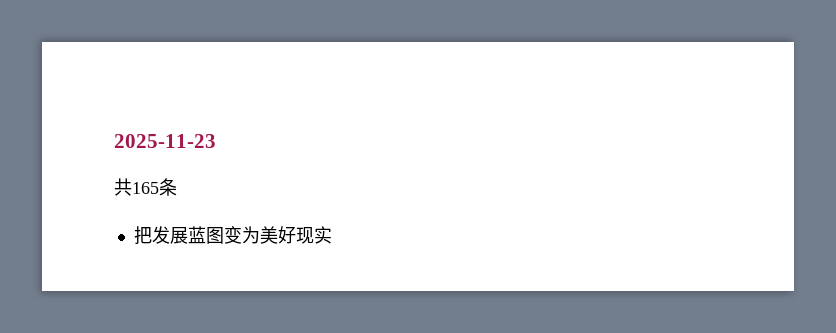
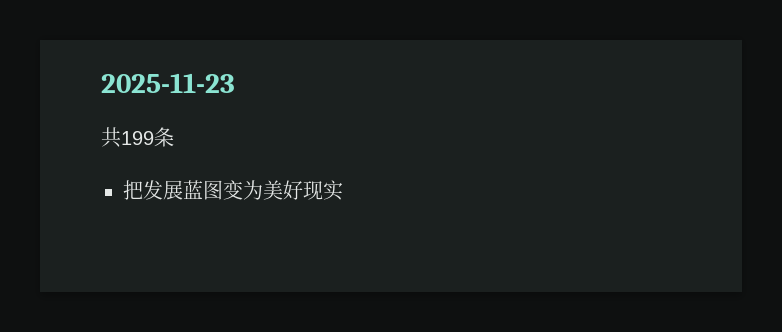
- 共165条
+ 共199条

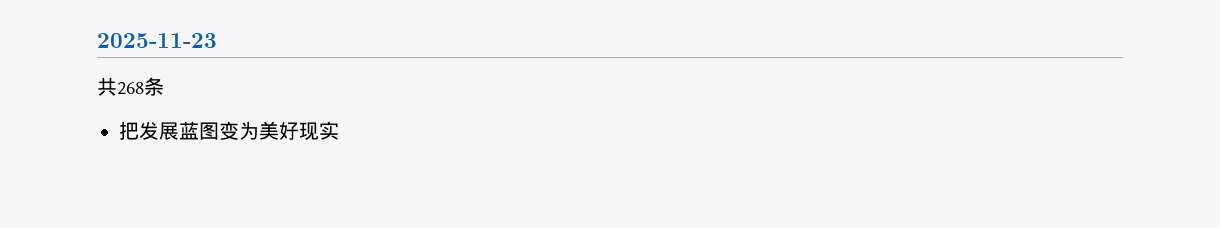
- 共199条
+ 共268条

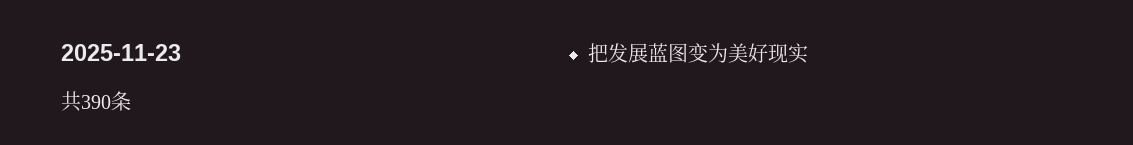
- 共268条
+ 共390条

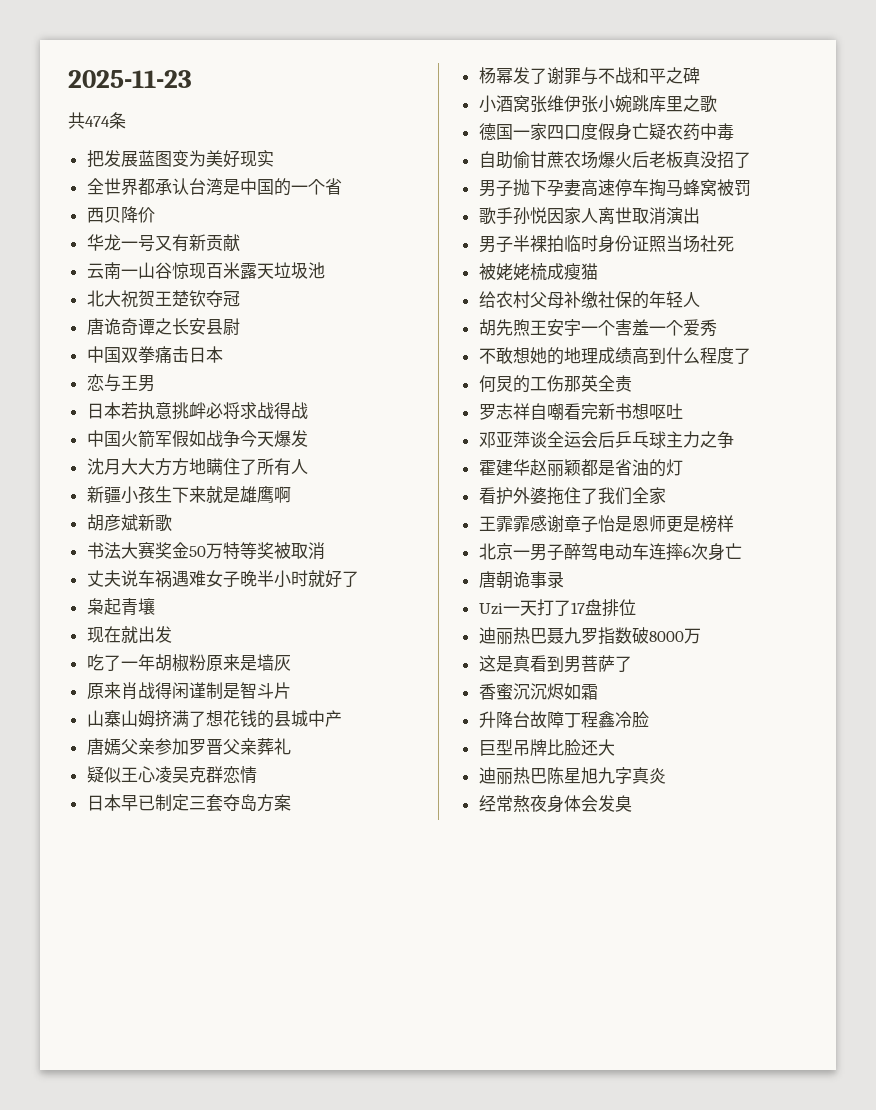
- 共390条
+ 共474条
+ 全世界都承认台湾是中国的一个省
+ 西贝降价
+ 华龙一号又有新贡献
+ 云南一山谷惊现百米露天垃圾池
+ 北大祝贺王楚钦夺冠
+ 唐诡奇谭之长安县尉
+ 中国双拳痛击日本
+ 恋与王男
+ 日本若执意挑衅必将求战得战
+ 中国火箭军假如战争今天爆发
+ 沈月大大方方地瞒住了所有人
+ 新疆小孩生下来就是雄鹰啊
+ 胡彦斌新歌
+ 书法大赛奖金50万特等奖被取消
+ 丈夫说车祸遇难女子晚半小时就好了
+ 枭起青壤
+ 现在就出发
+ 吃了一年胡椒粉原来是墙灰
+ 原来肖战得闲谨制是智斗片
+ 山寨山姆挤满了想花钱的县城中产
+ 唐嫣父亲参加罗晋父亲葬礼
+ 疑似王心凌吴克群恋情
+ 日本早已制定三套夺岛方案
+ 杨幂发了谢罪与不战和平之碑
+ 小酒窝张维伊张小婉跳库里之歌
+ 德国一家四口度假身亡疑农药中毒
+ 自助偷甘蔗农场爆火后老板真没招了
+ 男子抛下孕妻高速停车掏马蜂窝被罚
+ 歌手孙悦因家人离世取消演出
+ 男子半裸拍临时身份证照当场社死
+ 被姥姥梳成瘦猫
+ 给农村父母补缴社保的年轻人
+ 胡先煦王安宇一个害羞一个爱秀
+ 不敢想她的地理成绩高到什么程度了
+ 何炅的工伤那英全责
+ 罗志祥自嘲看完新书想呕吐
+ 邓亚萍谈全运会后乒乓球主力之争
+ 霍建华赵丽颖都是省油的灯
+ 看护外婆拖住了我们全家
+ 王霏霏感谢章子怡是恩师更是榜样
+ 北京一男子醉驾电动车连摔6次身亡
+ 唐朝诡事录
+ Uzi一天打了17盘排位
+ 迪丽热巴聂九罗指数破8000万
+ 这是真看到男菩萨了
+ 香蜜沉沉烬如霜
+ 升降台故障丁程鑫冷脸
+ 巨型吊牌比脸还大
+ 迪丽热巴陈星旭九字真炎
+ 经常熬夜身体会发臭

